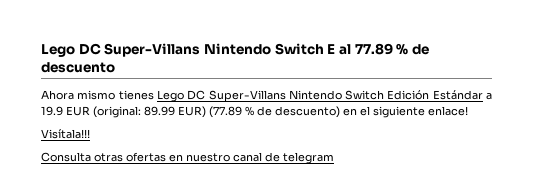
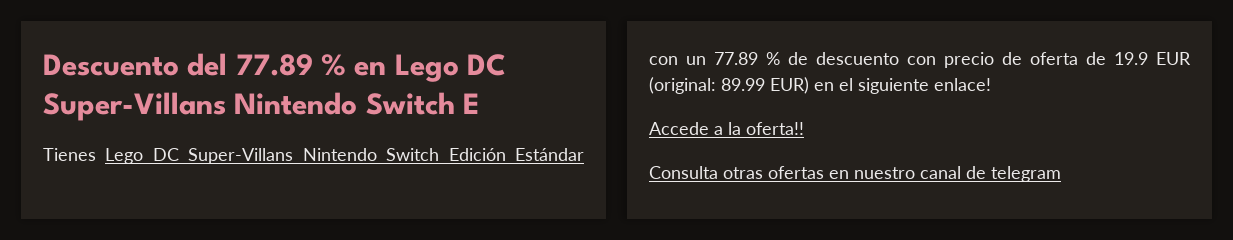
- Lego DC Super-Villans Nintendo Switch E al 77.89 % de descuento
- Ahora mismo tienes Lego DC Super-Villans Nintendo Switch Edición Estándar a 19.9 EUR (original: 89.99 EUR) (77.89 % de descuento) en el siguiente enlace!
+ Descuento del 77.89 % en Lego DC Super-Villans Nintendo Switch E
+ Tienes Lego DC Super-Villans Nintendo Switch Edición Estándar con un 77.89 % de descuento con precio de oferta de 19.9 EUR (original: 89.99 EUR) en el siguiente enlace!
- Visítala!!!
+ Accede a la oferta!!

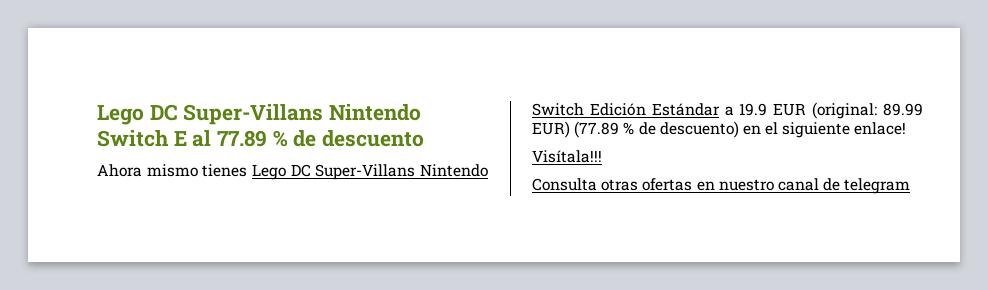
- Descuento del 77.89 % en Lego DC Super-Villans Nintendo Switch E
- Tienes Lego DC Super-Villans Nintendo Switch Edición Estándar con un 77.89 % de descuento con precio de oferta de 19.9 EUR (original: 89.99 EUR) en el siguiente enlace!
+ Lego DC Super-Villans Nintendo Switch E al 77.89 % de descuento
+ Ahora mismo tienes Lego DC Super-Villans Nintendo Switch Edición Estándar a 19.9 EUR (original: 89.99 EUR) (77.89 % de descuento) en el siguiente enlace!
- Accede a la oferta!!
+ Visítala!!!

